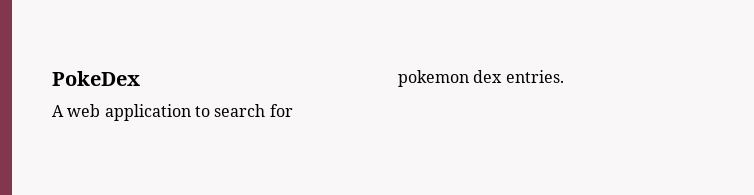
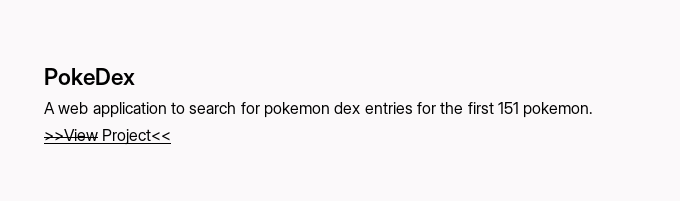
- A web application to search for pokemon dex entries.
+ A web application to search for pokemon dex entries for the first 151 pokemon.
+ >>View Project<<

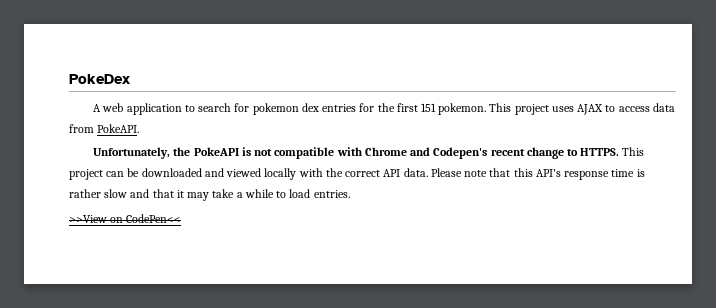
+ This project uses AJAX to access data from PokeAPI.
+ Unfortunately, the PokeAPI is not compatible with Chrome and Codepen's recent change to HTTPS. This project can be downloaded and viewed locally with the correct API data. Please note that this API's response time is rather slow and that it may take a while to load entries.
- >>View Project<<
+ >>View on CodePen<<

